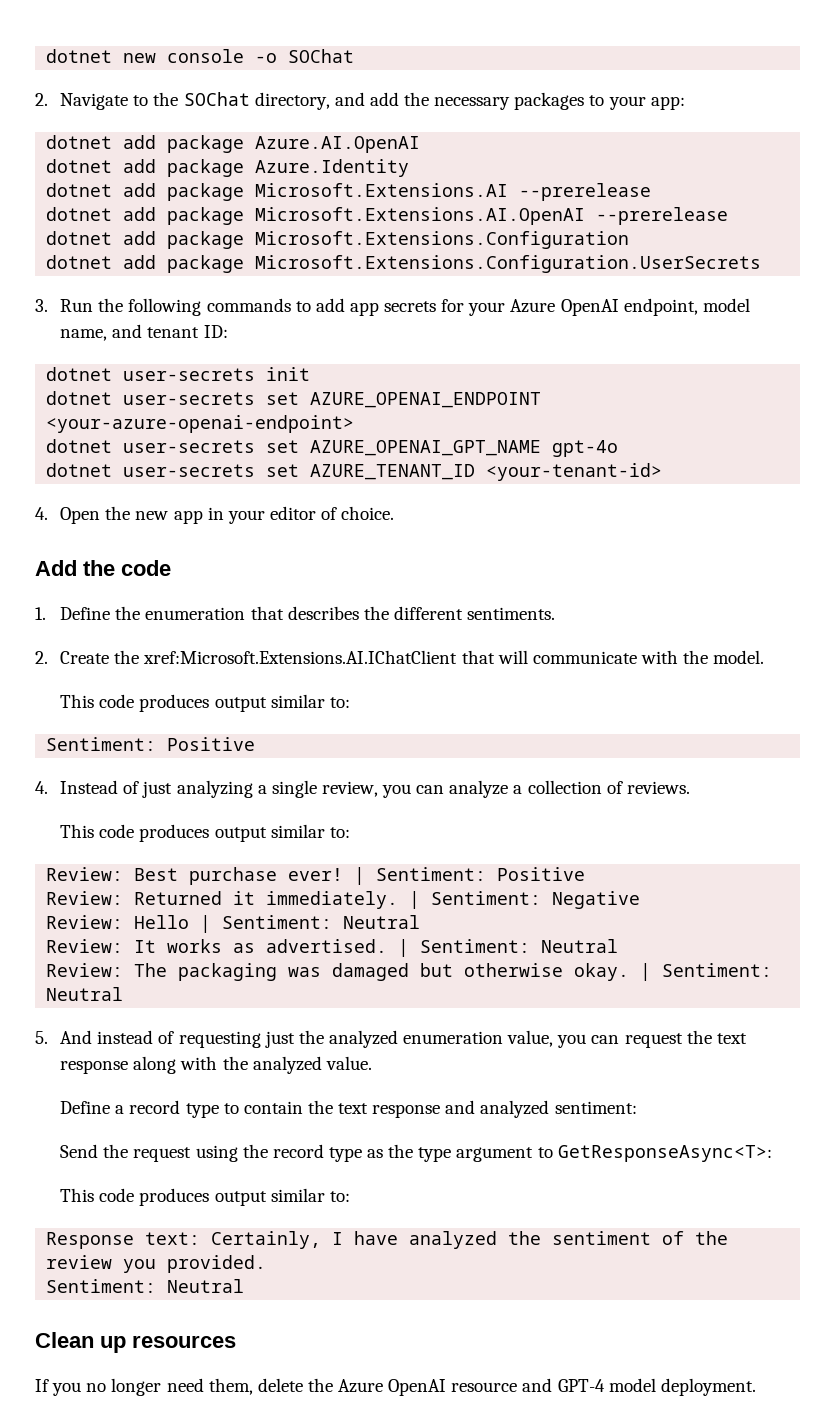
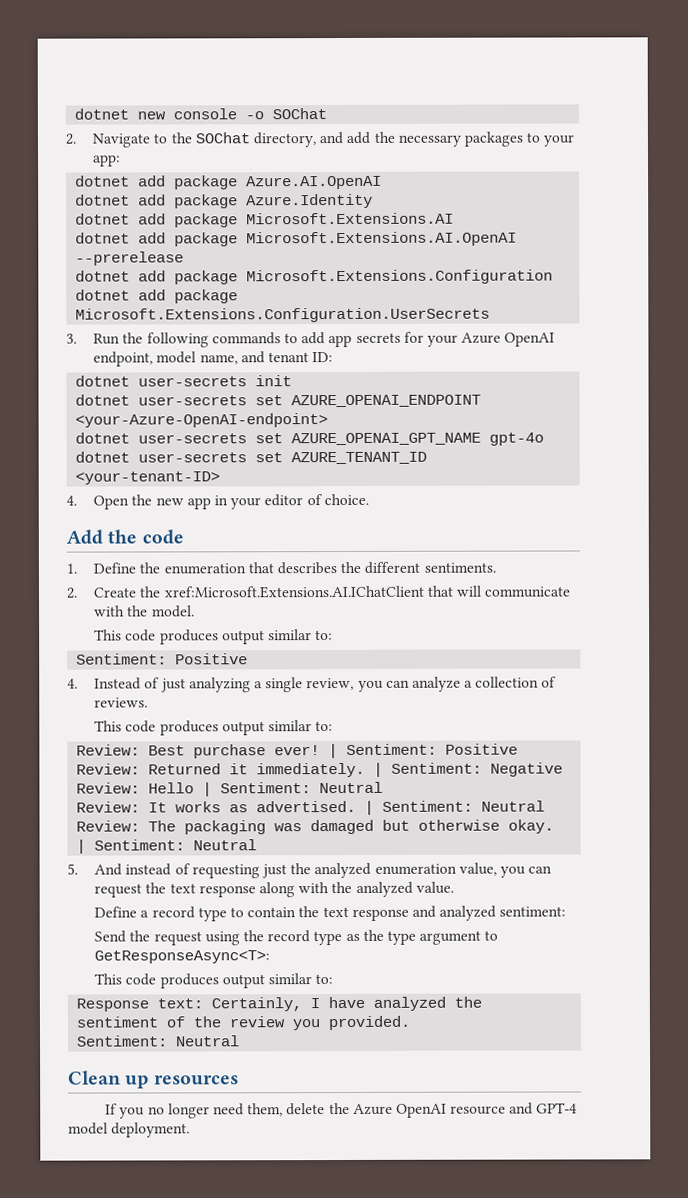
- dotnet add package Microsoft.Extensions.AI --prerelease
+ dotnet add package Microsoft.Extensions.AI
- dotnet user-secrets set AZURE_OPENAI_ENDPOINT <your-azure-openai-endpoint>
+ dotnet user-secrets set AZURE_OPENAI_ENDPOINT <your-Azure-OpenAI-endpoint>
- dotnet user-secrets set AZURE_TENANT_ID <your-tenant-id>
+ dotnet user-secrets set AZURE_TENANT_ID <your-tenant-ID>

